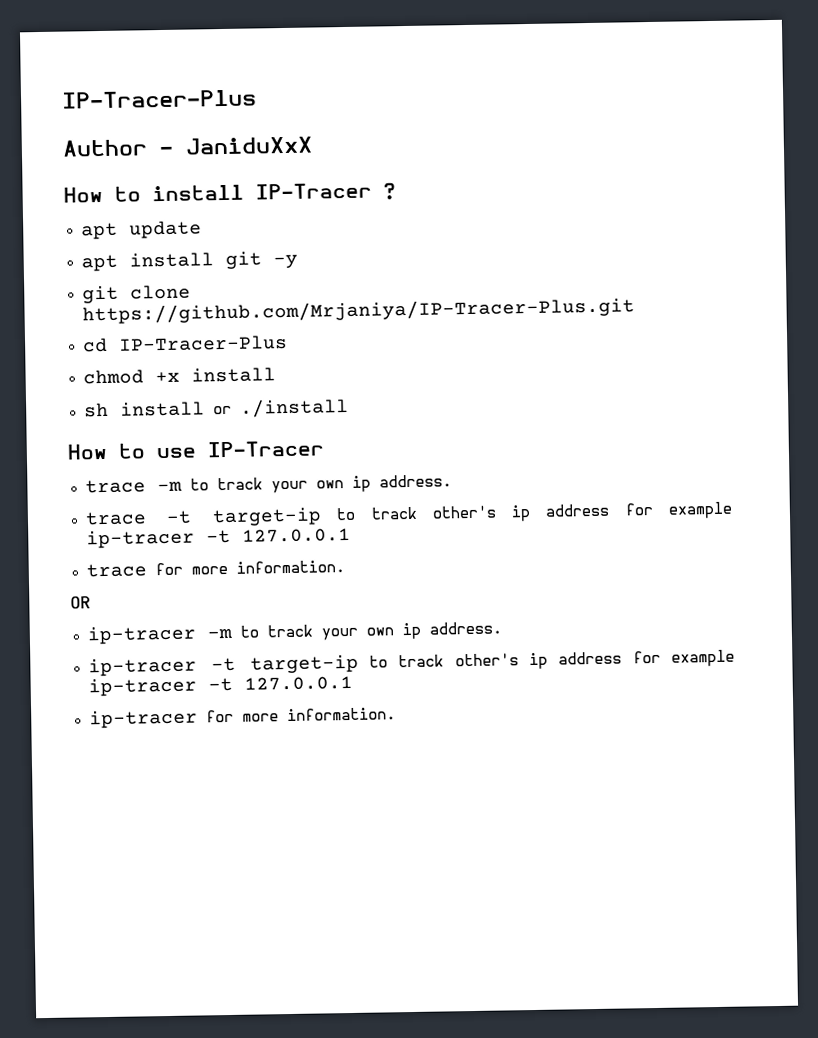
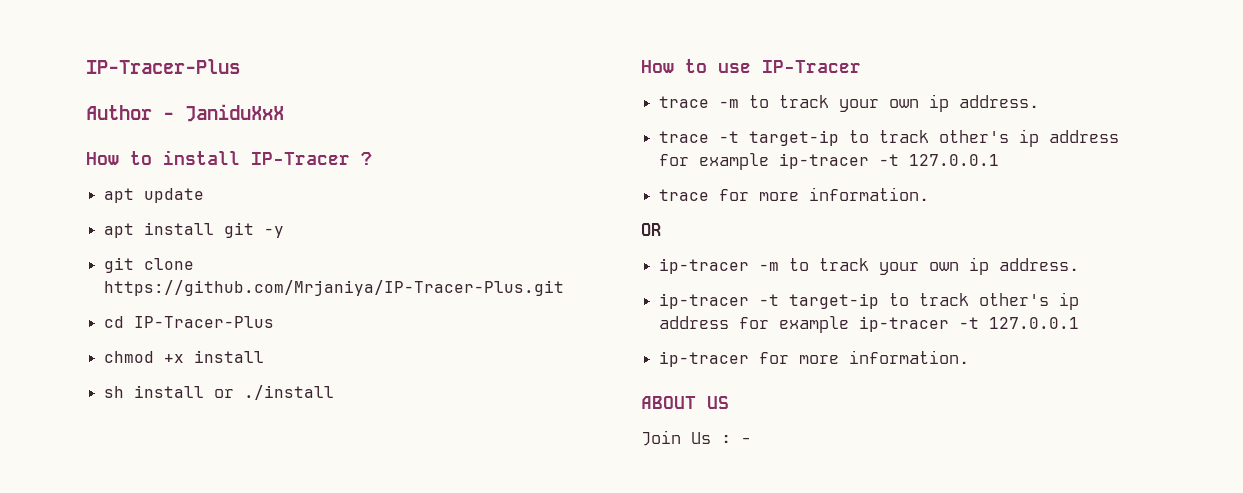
+ ABOUT US
+ Join Us : -

